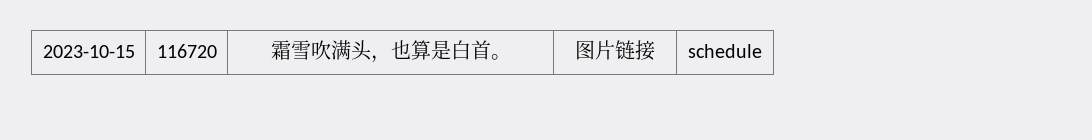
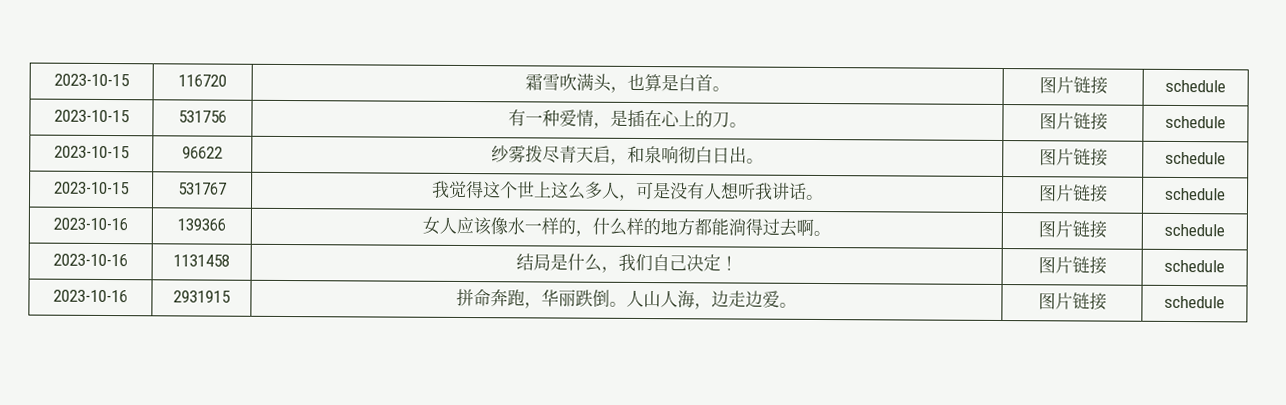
+ 2023-10-15 | 531756 | 有一种爱情，是插在心上的刀。 | 图片链接 | schedule
+ 2023-10-15 | 96622 | 纱雾拨尽青天启，和泉响彻白日出。 | 图片链接 | schedule
+ 2023-10-15 | 531767 | 我觉得这个世上这么多人，可是没有人想听我讲话。 | 图片链接 | schedule
+ 2023-10-16 | 139366 | 女人应该像水一样的，什么样的地方都能淌得过去啊。 | 图片链接 | schedule
+ 2023-10-16 | 1131458 | 结局是什么，我们自己决定！ | 图片链接 | schedule
+ 2023-10-16 | 2931915 | 拼命奔跑，华丽跌倒。人山人海，边走边爱。 | 图片链接 | schedule

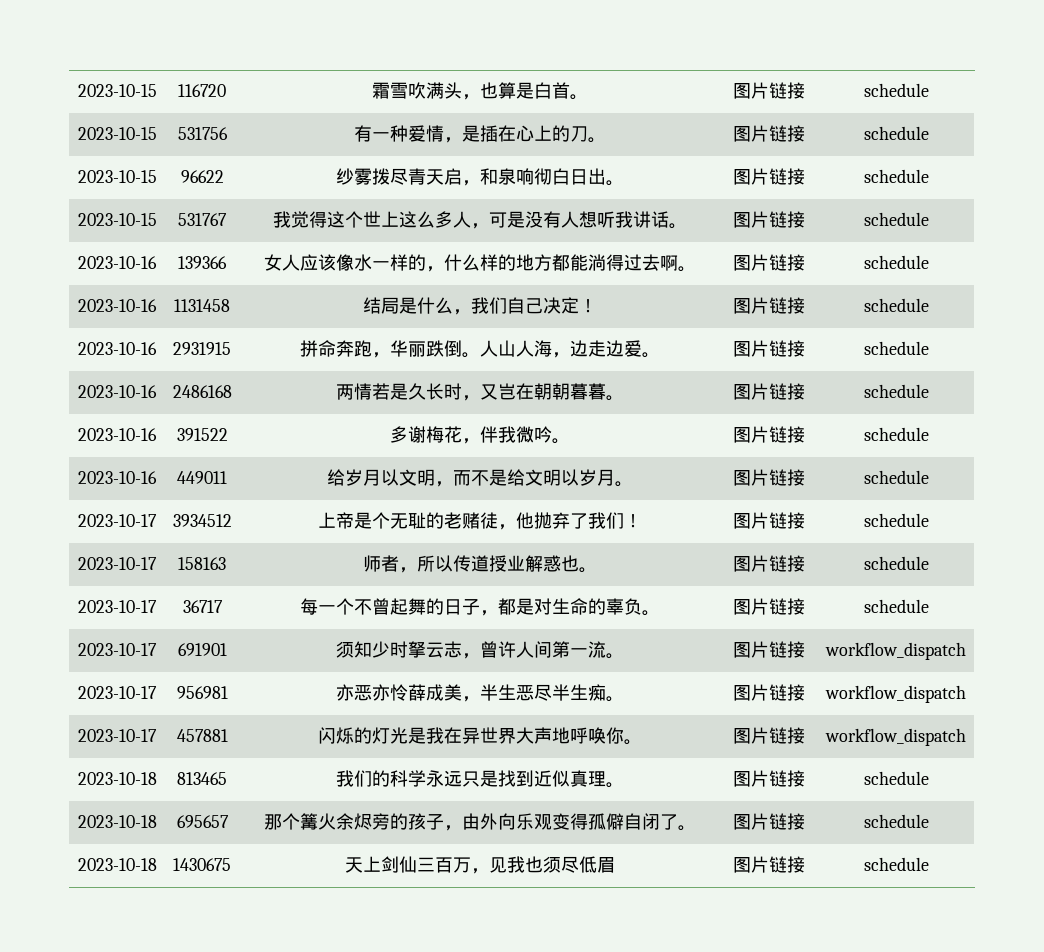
+ 2023-10-16 | 2486168 | 两情若是久长时，又岂在朝朝暮暮。 | 图片链接 | schedule
+ 2023-10-16 | 391522 | 多谢梅花，伴我微吟。 | 图片链接 | schedule
+ 2023-10-16 | 449011 | 给岁月以文明，而不是给文明以岁月。 | 图片链接 | schedule
+ 2023-10-17 | 3934512 | 上帝是个无耻的老赌徒，他抛弃了我们！ | 图片链接 | schedule
+ 2023-10-17 | 158163 | 师者，所以传道授业解惑也。 | 图片链接 | schedule
+ 2023-10-17 | 36717 | 每一个不曾起舞的日子，都是对生命的辜负。 | 图片链接 | schedule
+ 2023-10-17 | 691901 | 须知少时拏云志，曾许人间第一流。 | 图片链接 | workflow_dispatch
+ 2023-10-17 | 956981 | 亦恶亦怜薛成美，半生恶尽半生痴。 | 图片链接 | workflow_dispatch
+ 2023-10-17 | 457881 | 闪烁的灯光是我在异世界大声地呼唤你。 | 图片链接 | workflow_dispatch
+ 2023-10-18 | 813465 | 我们的科学永远只是找到近似真理。 | 图片链接 | schedule
+ 2023-10-18 | 695657 | 那个篝火余烬旁的孩子，由外向乐观变得孤僻自闭了。 | 图片链接 | schedule
+ 2023-10-18 | 1430675 | 天上剑仙三百万，见我也须尽低眉 | 图片链接 | schedule

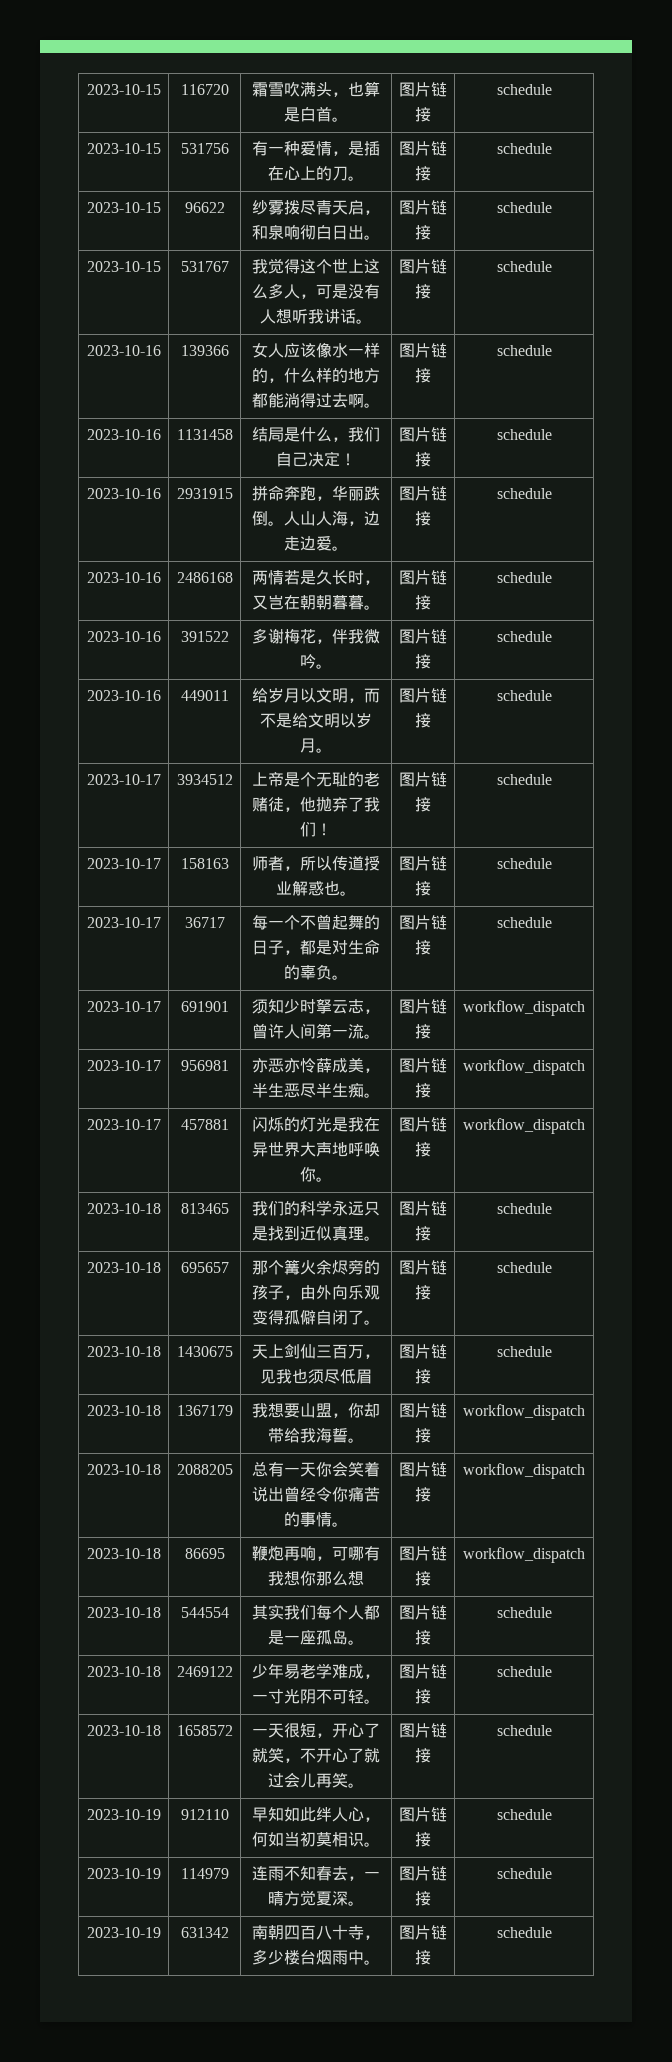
+ 2023-10-18 | 1367179 | 我想要山盟，你却带给我海誓。 | 图片链接 | workflow_dispatch
+ 2023-10-18 | 2088205 | 总有一天你会笑着说出曾经令你痛苦的事情。 | 图片链接 | workflow_dispatch
+ 2023-10-18 | 86695 | 鞭炮再响，可哪有我想你那么想 | 图片链接 | workflow_dispatch
+ 2023-10-18 | 544554 | 其实我们每个人都是一座孤岛。 | 图片链接 | schedule
+ 2023-10-18 | 2469122 | 少年易老学难成，一寸光阴不可轻。 | 图片链接 | schedule
+ 2023-10-18 | 1658572 | 一天很短，开心了就笑，不开心了就过会儿再笑。 | 图片链接 | schedule
+ 2023-10-19 | 912110 | 早知如此绊人心，何如当初莫相识。 | 图片链接 | schedule
+ 2023-10-19 | 114979 | 连雨不知春去，一晴方觉夏深。 | 图片链接 | schedule
+ 2023-10-19 | 631342 | 南朝四百八十寺，多少楼台烟雨中。 | 图片链接 | schedule

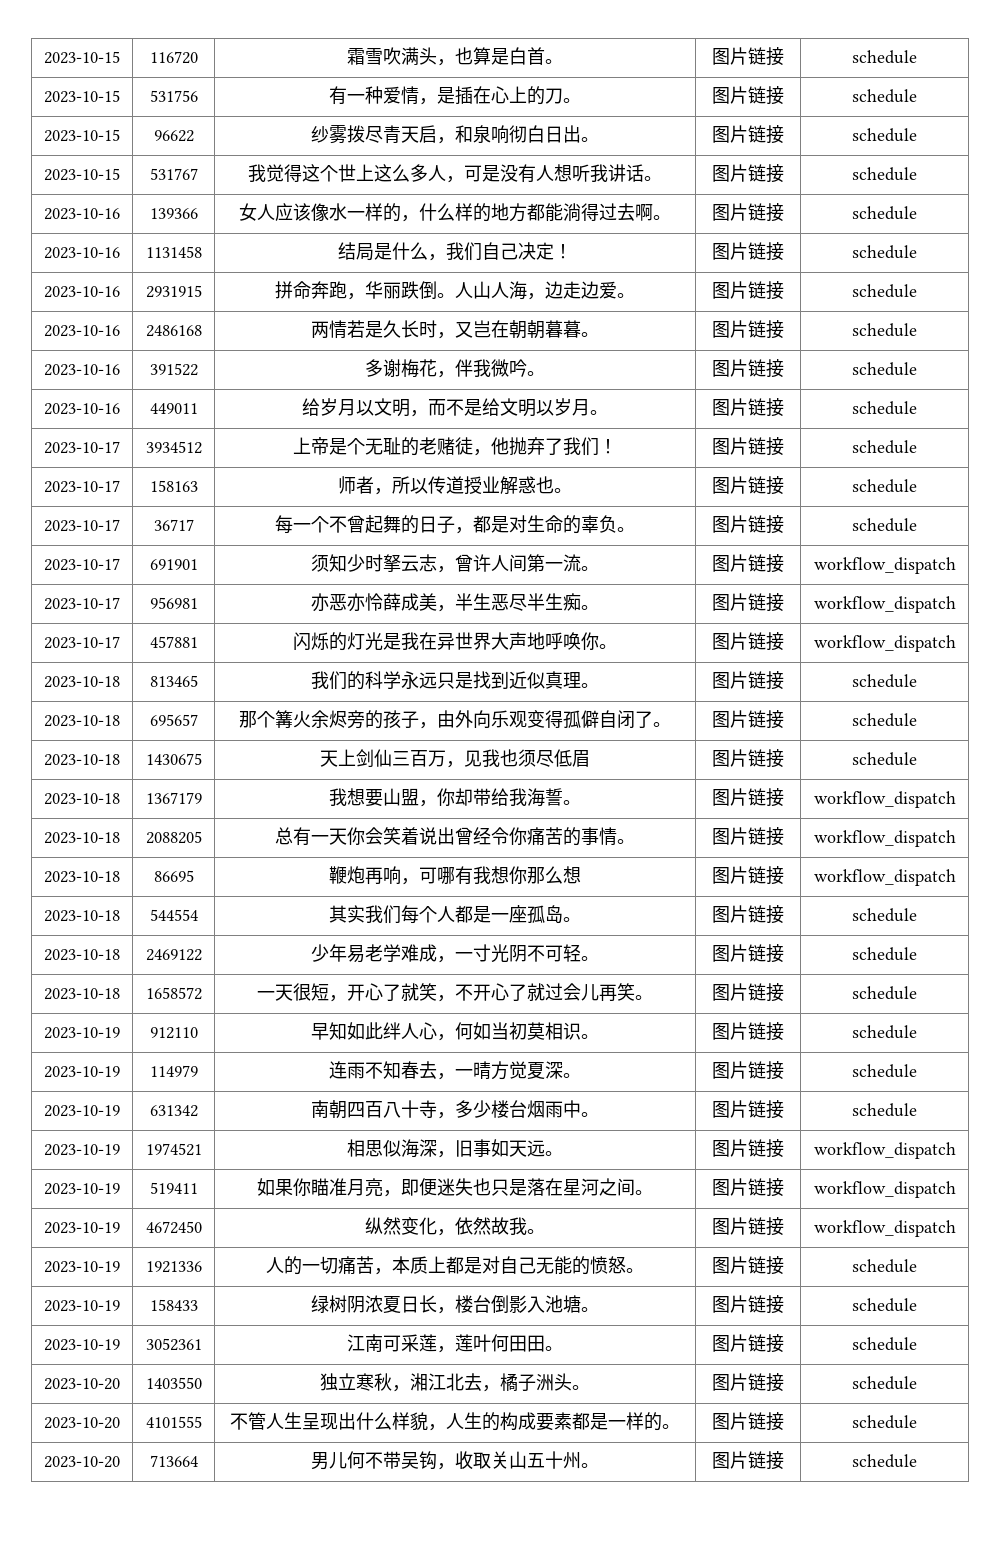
+ 2023-10-19 | 1974521 | 相思似海深，旧事如天远。 | 图片链接 | workflow_dispatch
+ 2023-10-19 | 519411 | 如果你瞄准月亮，即便迷失也只是落在星河之间。 | 图片链接 | workflow_dispatch
+ 2023-10-19 | 4672450 | 纵然变化，依然故我。 | 图片链接 | workflow_dispatch
+ 2023-10-19 | 1921336 | 人的一切痛苦，本质上都是对自己无能的愤怒。 | 图片链接 | schedule
+ 2023-10-19 | 158433 | 绿树阴浓夏日长，楼台倒影入池塘。 | 图片链接 | schedule
+ 2023-10-19 | 3052361 | 江南可采莲，莲叶何田田。 | 图片链接 | schedule
+ 2023-10-20 | 1403550 | 独立寒秋，湘江北去，橘子洲头。 | 图片链接 | schedule
+ 2023-10-20 | 4101555 | 不管人生呈现出什么样貌，人生的构成要素都是一样的。 | 图片链接 | schedule
+ 2023-10-20 | 713664 | 男儿何不带吴钩，收取关山五十州。 | 图片链接 | schedule

